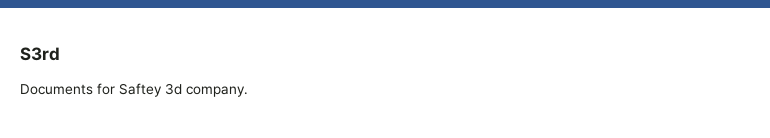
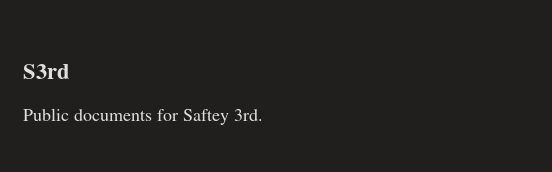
- Documents for Saftey 3d company.
+ Public documents for Saftey 3rd.

